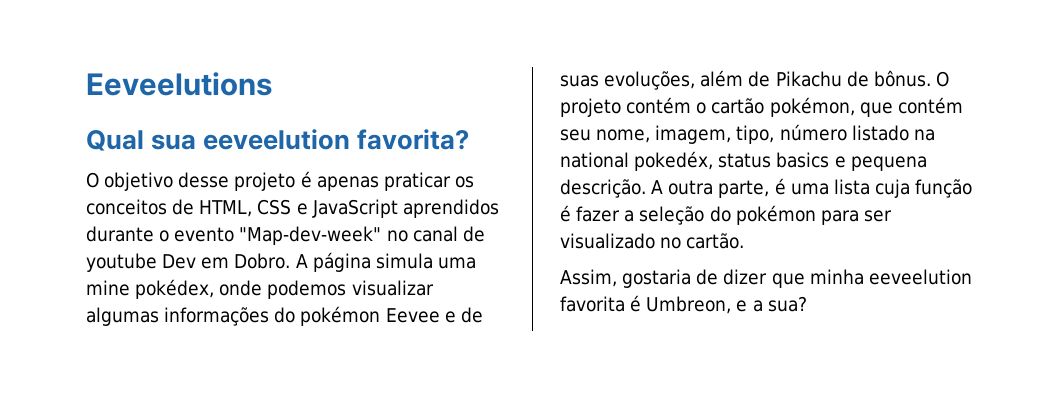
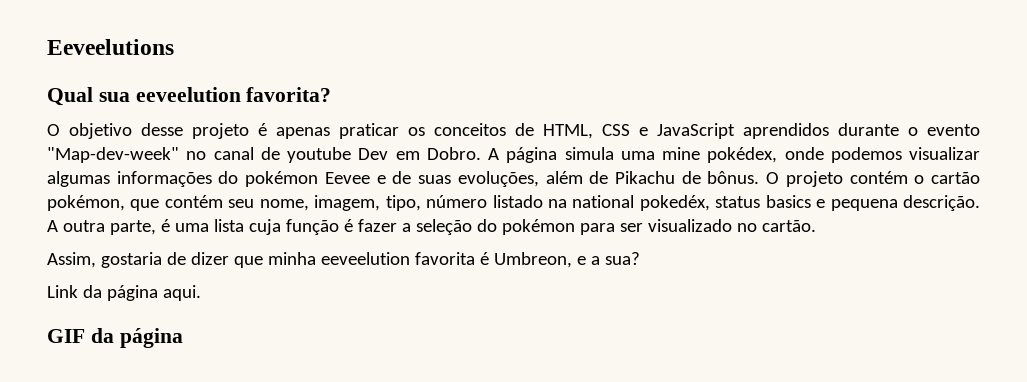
+ Link da página aqui.
+ GIF da página

